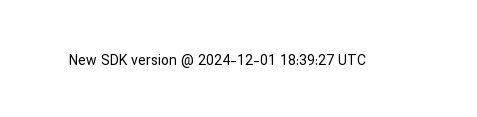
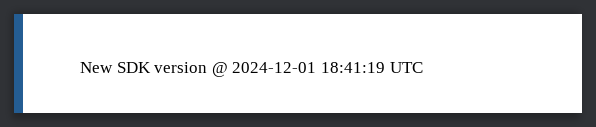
- New SDK version @ 2024-12-01 18:39:27 UTC
+ New SDK version @ 2024-12-01 18:41:19 UTC

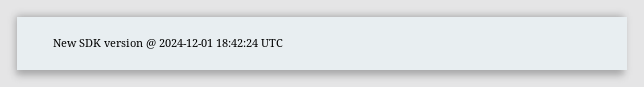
- New SDK version @ 2024-12-01 18:41:19 UTC
+ New SDK version @ 2024-12-01 18:42:24 UTC

